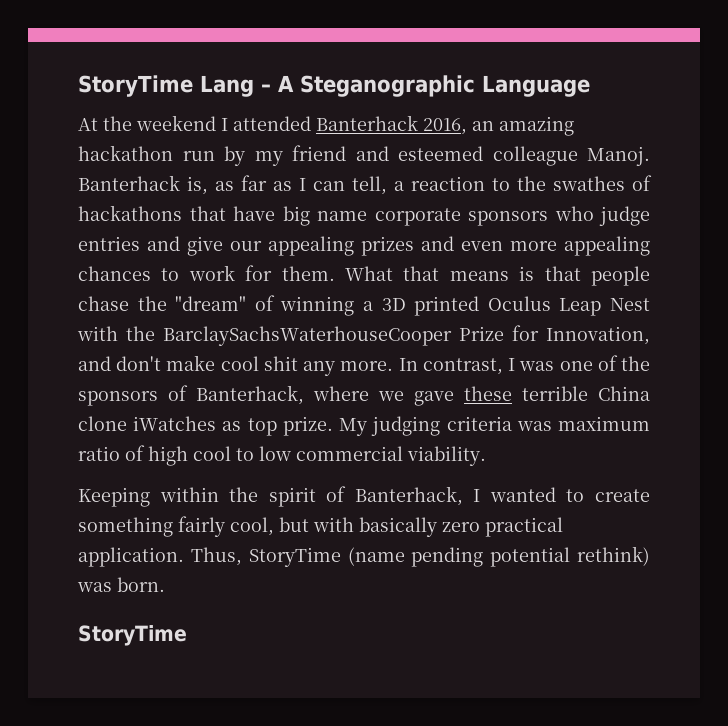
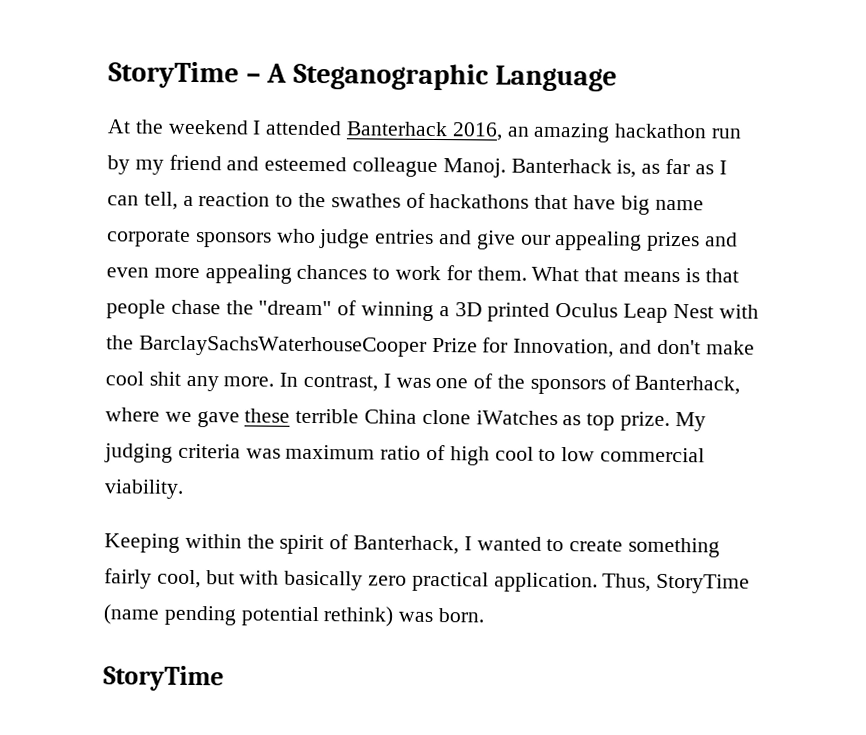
- StoryTime Lang – A Steganographic Language
+ StoryTime – A Steganographic Language

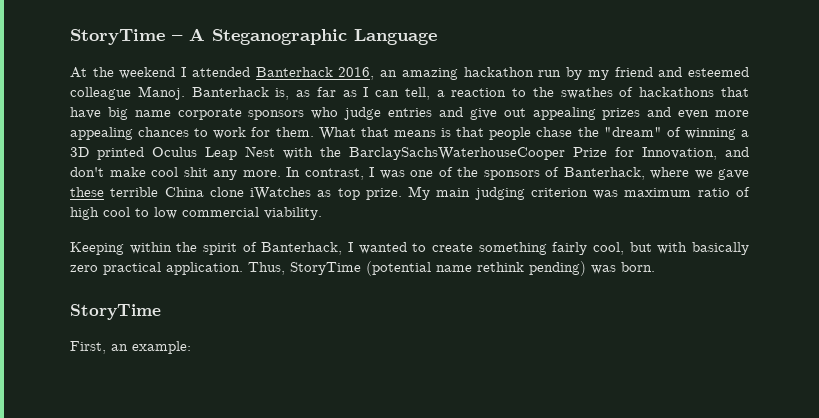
- Banterhack is, as far as I can tell, a reaction to the swathes of hackathons that have big name corporate sponsors who judge entries and give our appealing prizes and even more appealing chances to work for them.
+ Banterhack is, as far as I can tell, a reaction to the swathes of hackathons that have big name corporate sponsors who judge entries and give out appealing prizes and even more appealing chances to work for them.
- My judging criteria was maximum ratio of high cool to low commercial viability.
+ My main judging criterion was maximum ratio of high cool to low commercial viability.
- Thus, StoryTime (name pending potential rethink) was born.
+ Thus, StoryTime (potential name rethink pending) was born.
+ First, an example:

